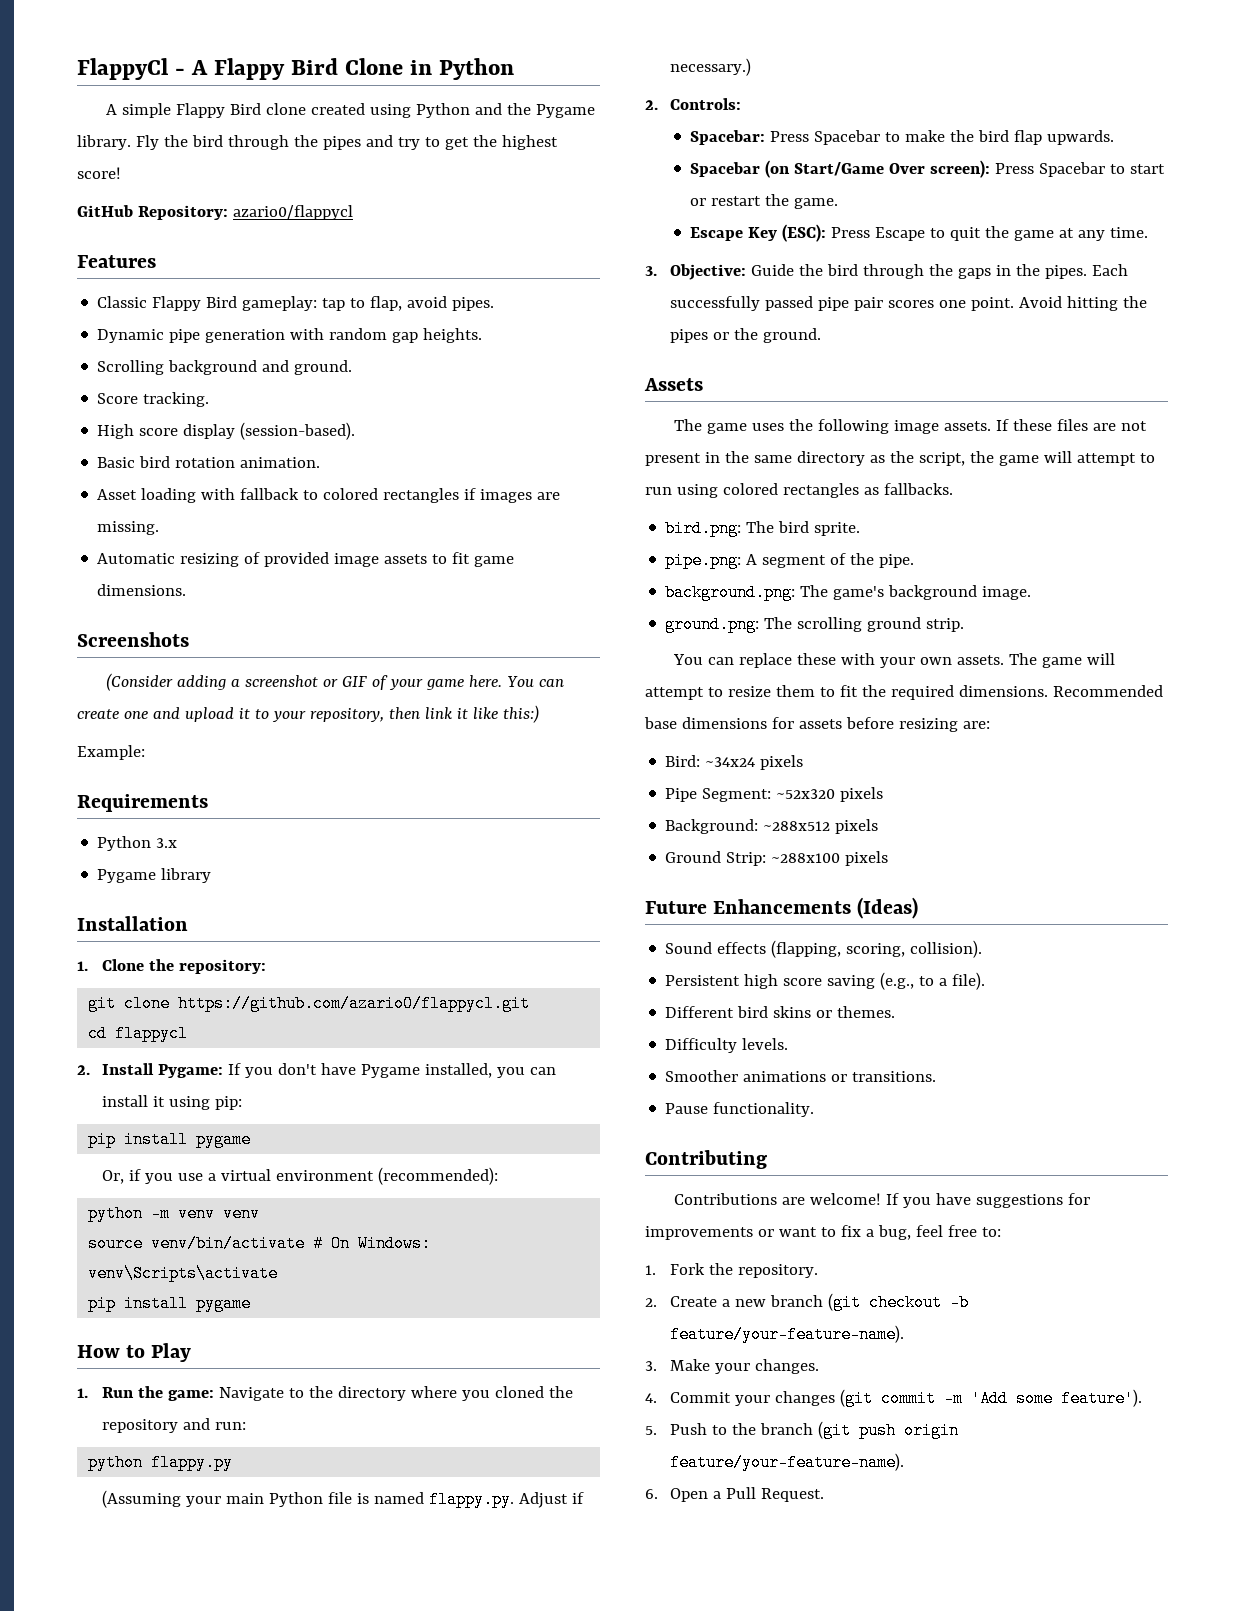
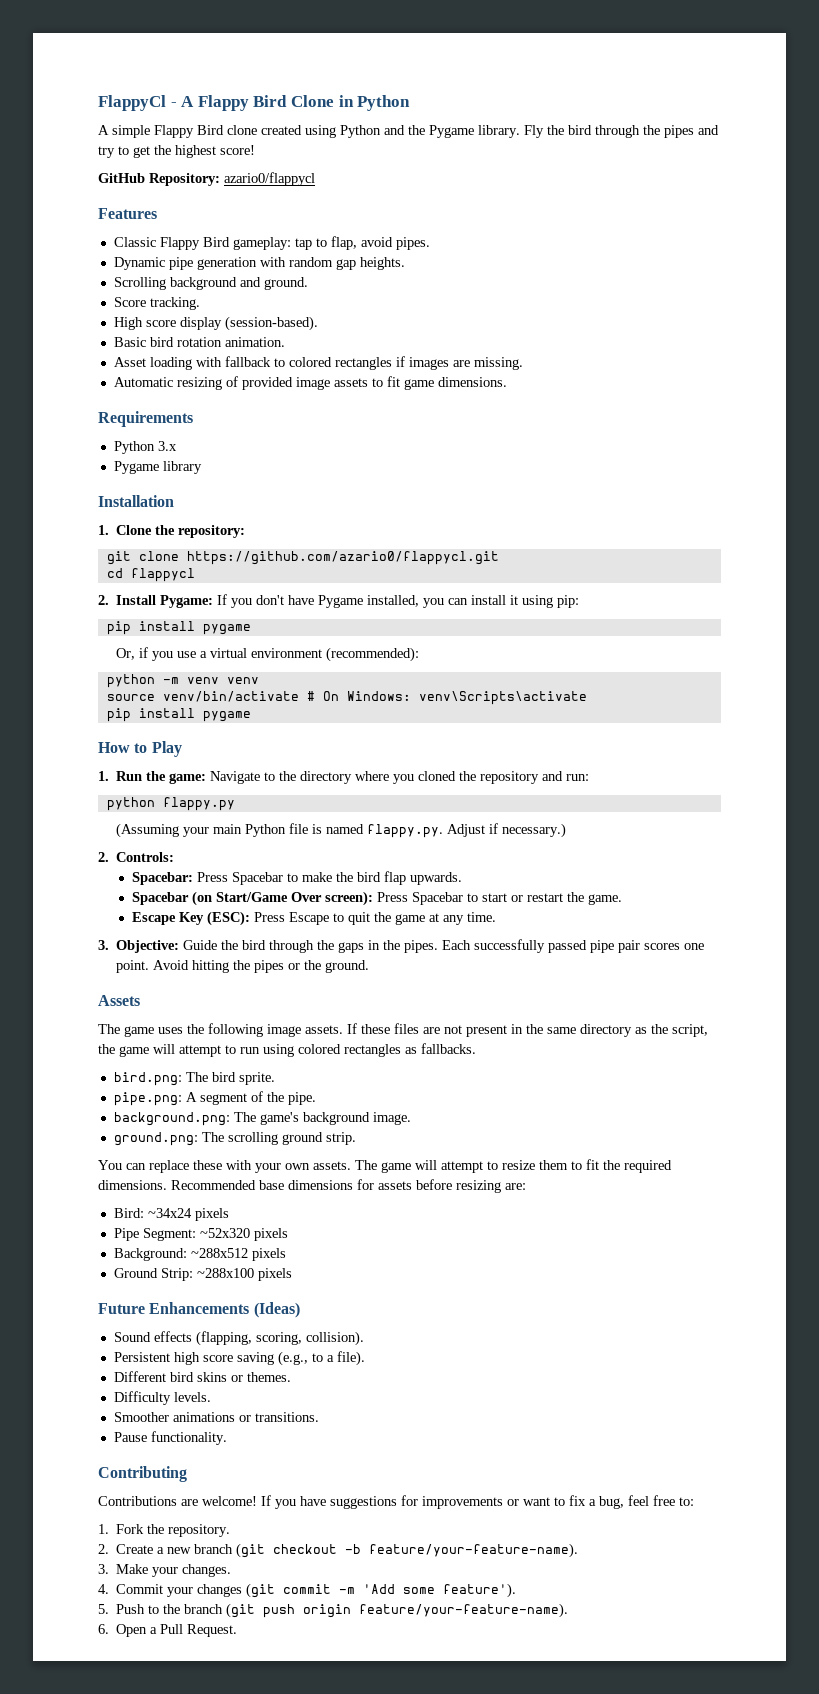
- Screenshots
- (Consider adding a screenshot or GIF of your game here. You can create one and upload it to your repository, then link it like this:)
- Example:

